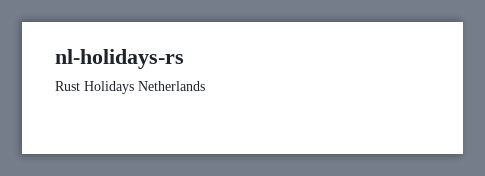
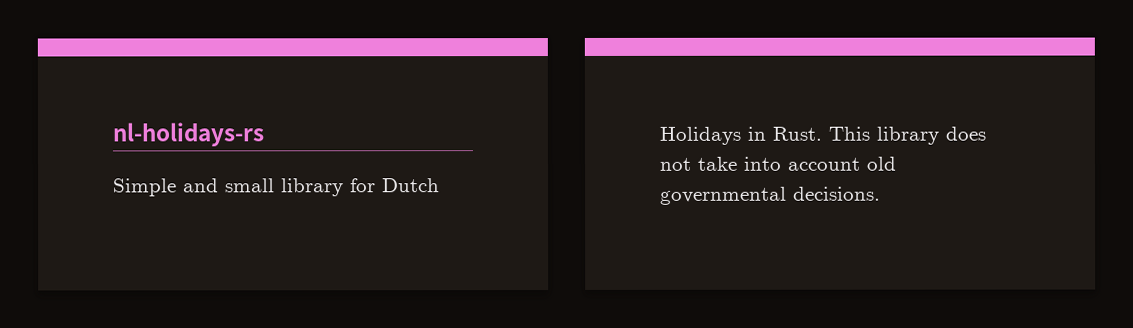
- Rust Holidays Netherlands
+ Simple and small library for Dutch Holidays in Rust. This library does not take into account old governmental decisions.

